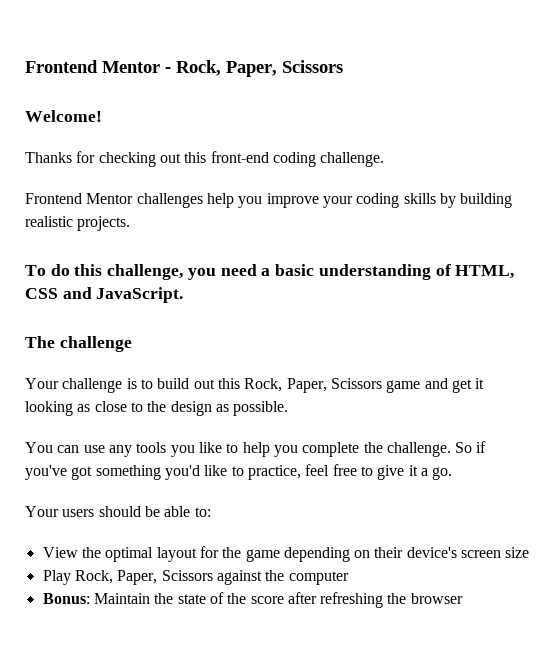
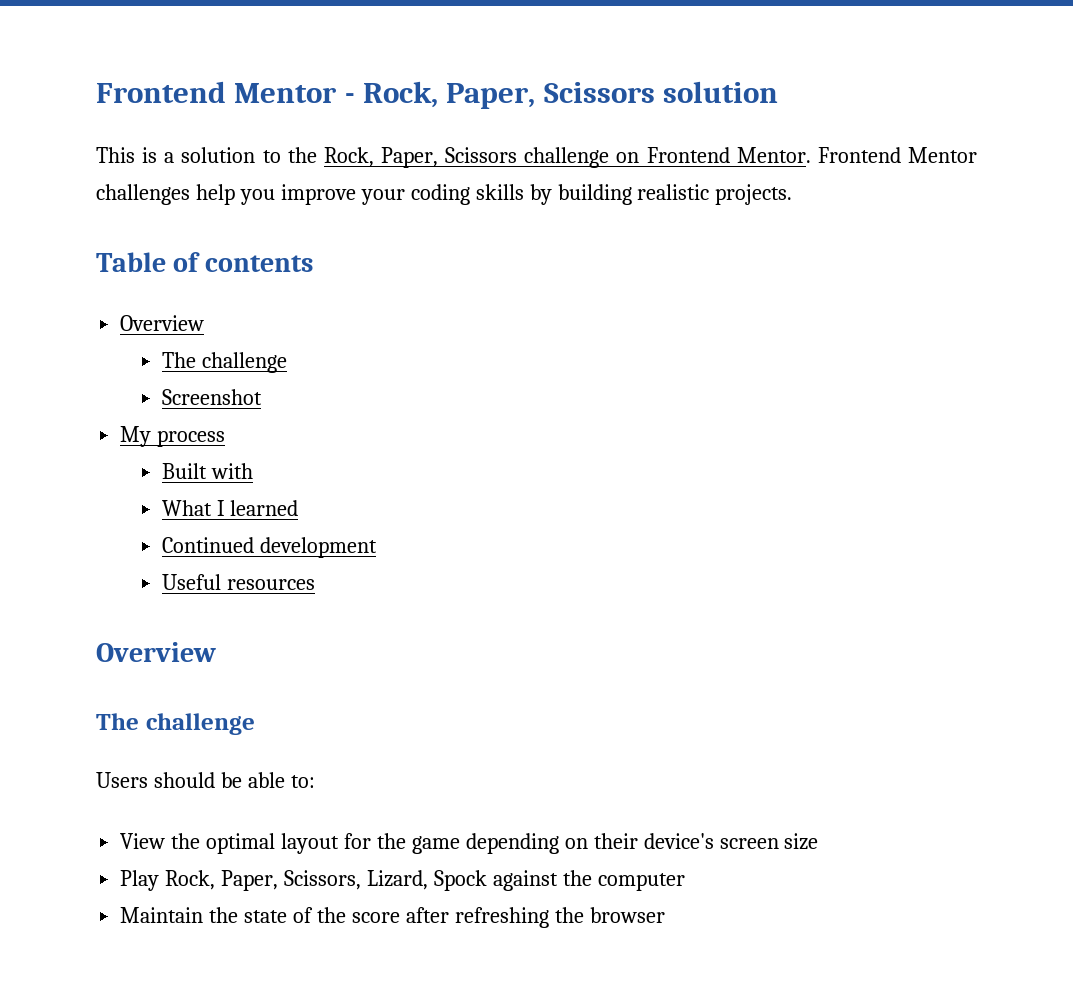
- Frontend Mentor - Rock, Paper, Scissors
- Welcome!
- Thanks for checking out this front-end coding challenge.
- Frontend Mentor challenges help you improve your coding skills by building realistic projects.
+ Frontend Mentor - Rock, Paper, Scissors solution
+ This is a solution to the Rock, Paper, Scissors challenge on Frontend Mentor. Frontend Mentor challenges help you improve your coding skills by building realistic projects.
- To do this challenge, you need a basic understanding of HTML, CSS and JavaScript.
+ Table of contents
+ Overview
  The challenge
- Your challenge is to build out this Rock, Paper, Scissors game and get it looking as close to the design as possible.
- You can use any tools you like to help you complete the challenge. So if you've got something you'd like to practice, feel free to give it a go.
- Your users should be able to:
+ Screenshot
+ My process
+ Built with
+ What I learned
+ Continued development
+ Useful resources
+ Overview
+ The challenge
+ Users should be able to:
- Play Rock, Paper, Scissors against the computer
+ Play Rock, Paper, Scissors, Lizard, Spock against the computer
- Bonus: Maintain the state of the score after refreshing the browser
+ Maintain the state of the score after refreshing the browser

